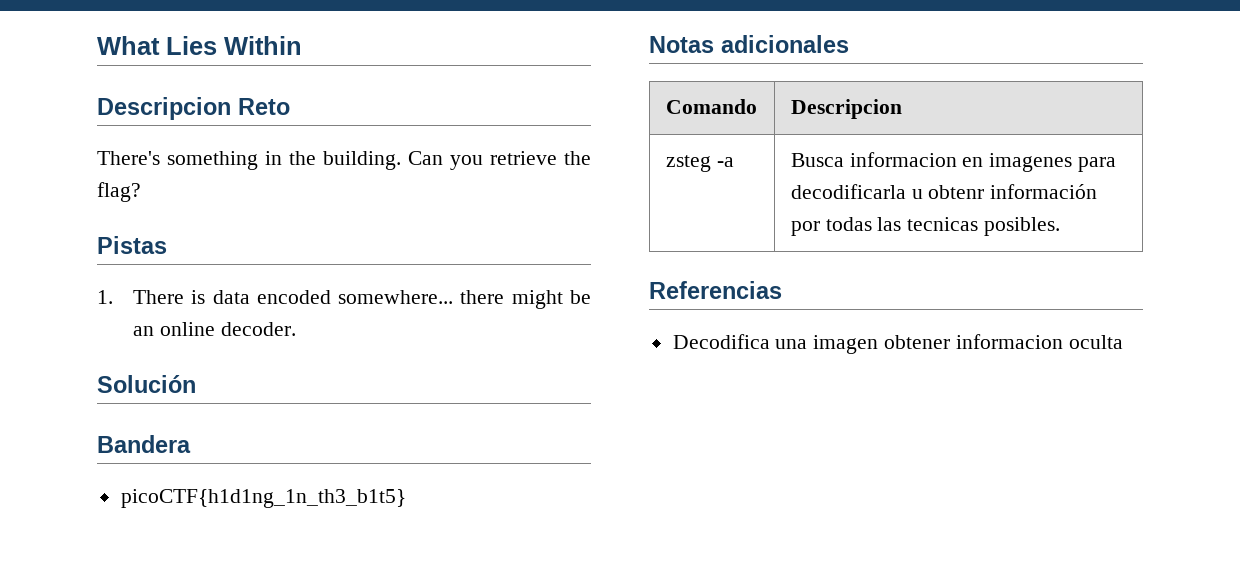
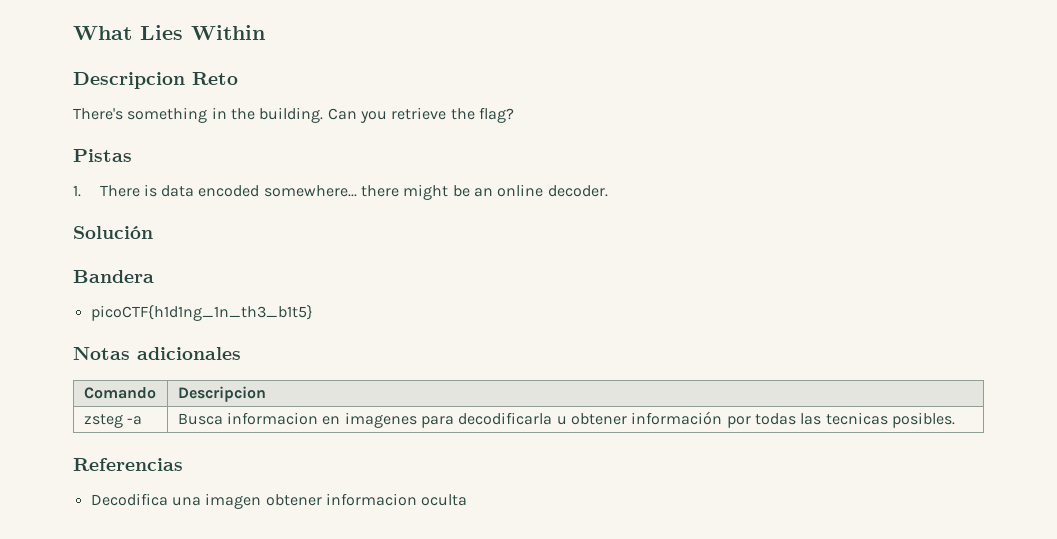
- zsteg -a | Busca informacion en imagenes para decodificarla u obtenr información por todas las tecnicas posibles.
+ zsteg -a | Busca informacion en imagenes para decodificarla u obtener información por todas las tecnicas posibles.

